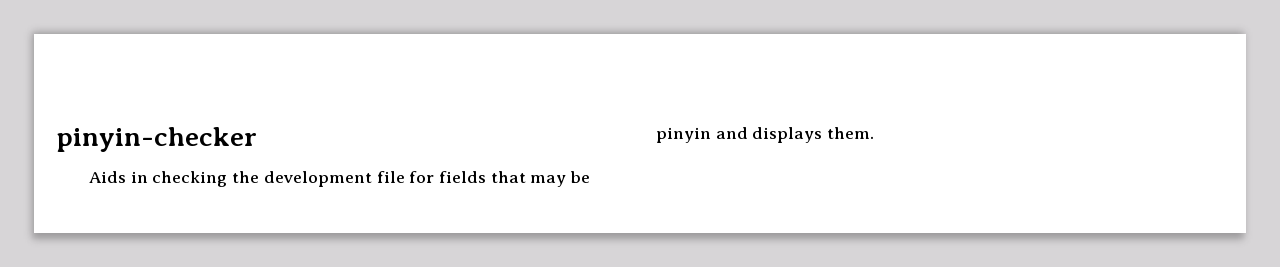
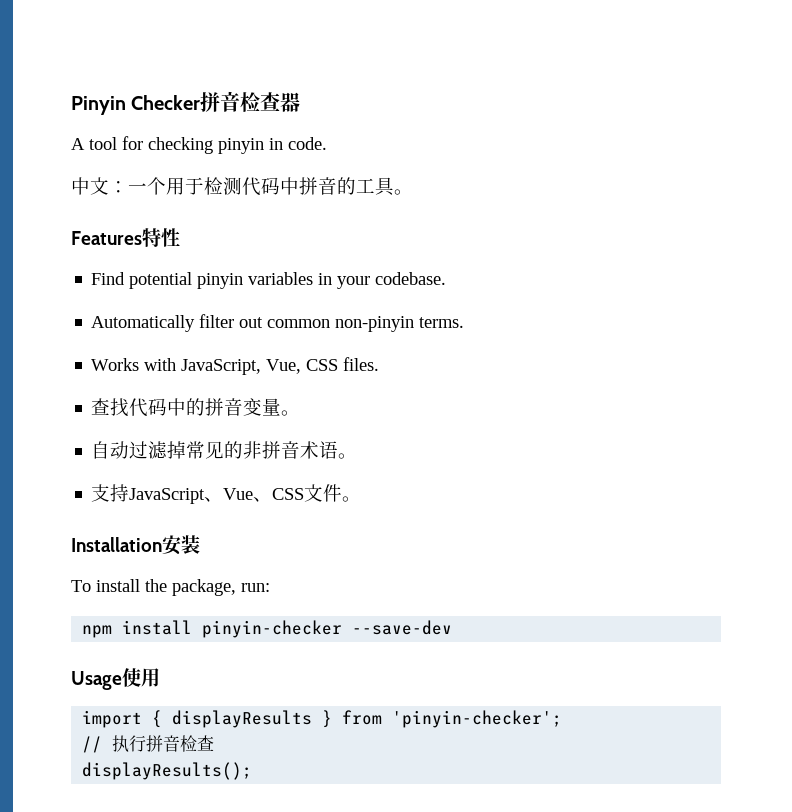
- pinyin-checker
- Aids in checking the development file for fields that may be pinyin and displays them.
+ Pinyin Checker拼音检查器
+ A tool for checking pinyin in code.
+ 中文：一个用于检测代码中拼音的工具。
+ Features特性
+ Find potential pinyin variables in your codebase.
+ Automatically filter out common non-pinyin terms.
+ Works with JavaScript, Vue, CSS files.
+ 查找代码中的拼音变量。
+ 自动过滤掉常见的非拼音术语。
+ 支持JavaScript、Vue、CSS文件。
+ Installation安装
+ To install the package, run:
+ npm install pinyin-checker --save-dev
+ Usage使用
+ import { displayResults } from 'pinyin-checker';
+ // 执行拼音检查
+ displayResults();

